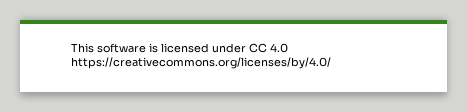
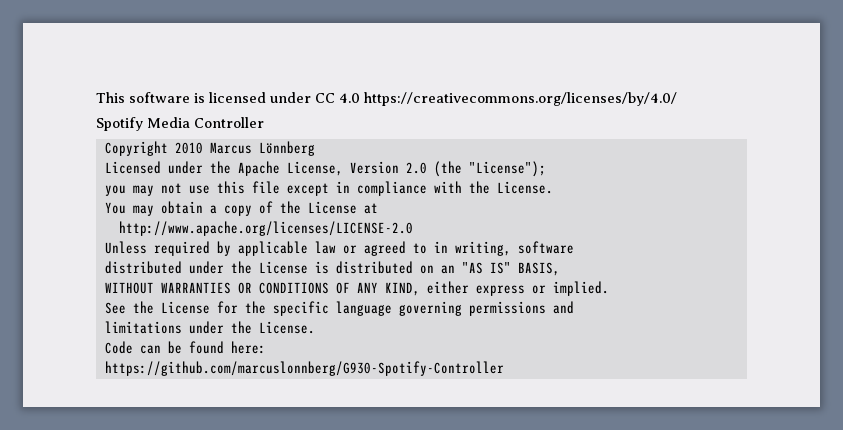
+ Spotify Media Controller
+ Copyright 2010 Marcus Lönnberg
+ Licensed under the Apache License, Version 2.0 (the "License");
+ you may not use this file except in compliance with the License.
+ You may obtain a copy of the License at
+ http://www.apache.org/licenses/LICENSE-2.0
+ Unless required by applicable law or agreed to in writing, software
+ distributed under the License is distributed on an "AS IS" BASIS,
+ WITHOUT WARRANTIES OR CONDITIONS OF ANY KIND, either express or implied.
+ See the License for the specific language governing permissions and
+ limitations under the License.
+ Code can be found here:
+ https://github.com/marcuslonnberg/G930-Spotify-Controller

